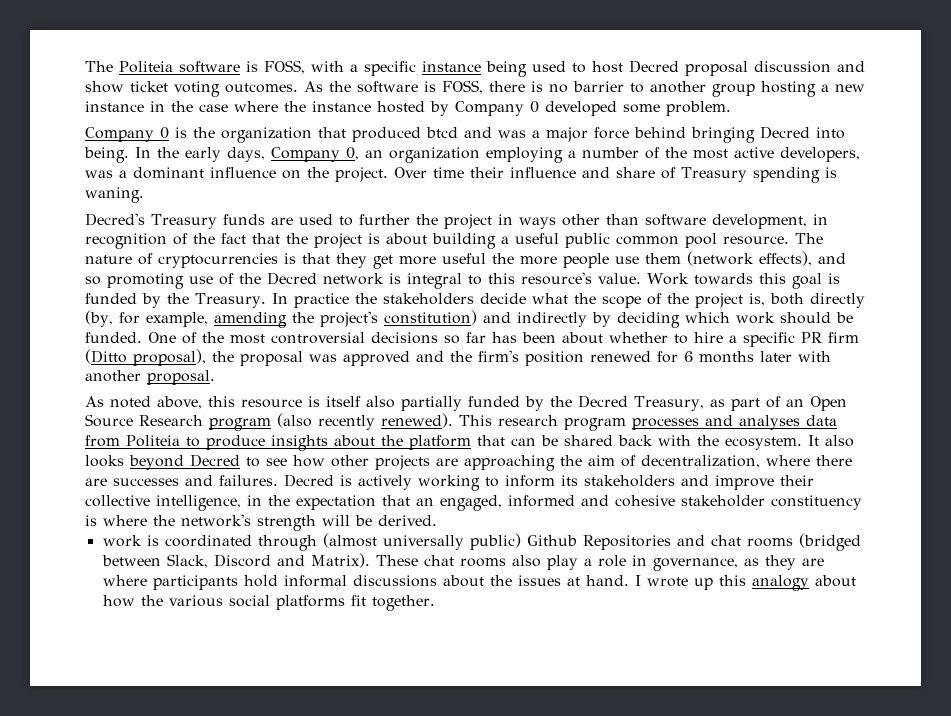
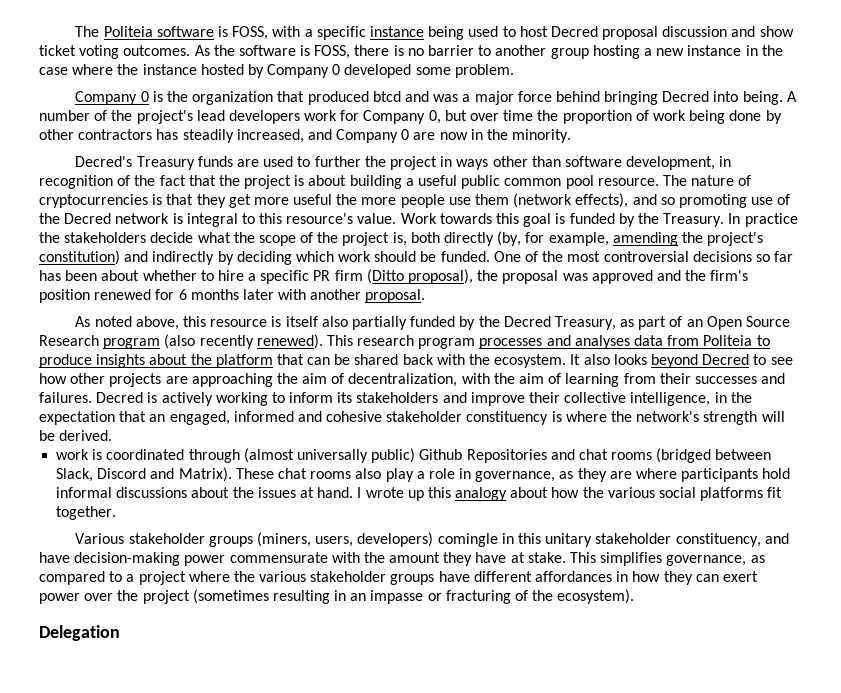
- In the early days, Company 0, an organization employing a number of the most active developers, was a dominant influence on the project. Over time their influence and share of Treasury spending is waning.
+ A number of the project's lead developers work for Company 0, but over time the proportion of work being done by other contractors has steadily increased, and Company 0 are now in the minority.
- It also looks beyond Decred to see how other projects are approaching the aim of decentralization, where there are successes and failures.
+ It also looks beyond Decred to see how other projects are approaching the aim of decentralization, with the aim of learning from their successes and failures.
+ Various stakeholder groups (miners, users, developers) comingle in this unitary stakeholder constituency, and have decision-making power commensurate with the amount they have at stake. This simplifies governance, as compared to a project where the various stakeholder groups have different affordances in how they can exert power over the project (sometimes resulting in an impasse or fracturing of the ecosystem).
+ Delegation

